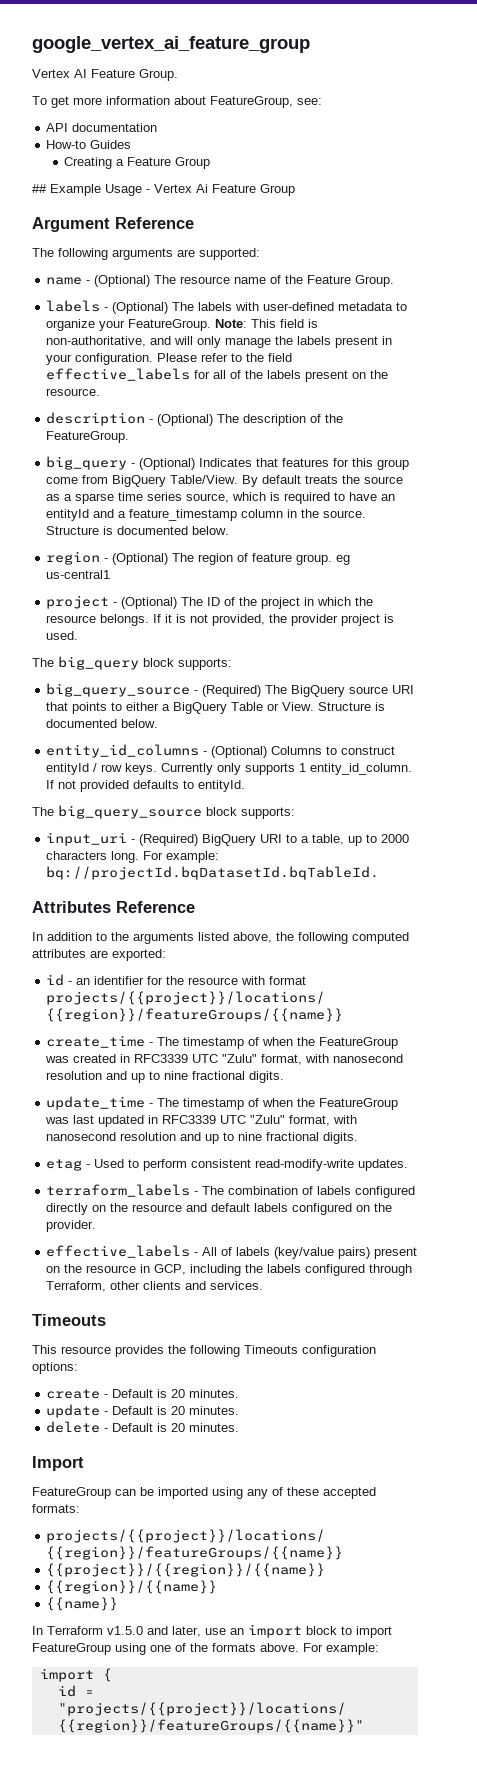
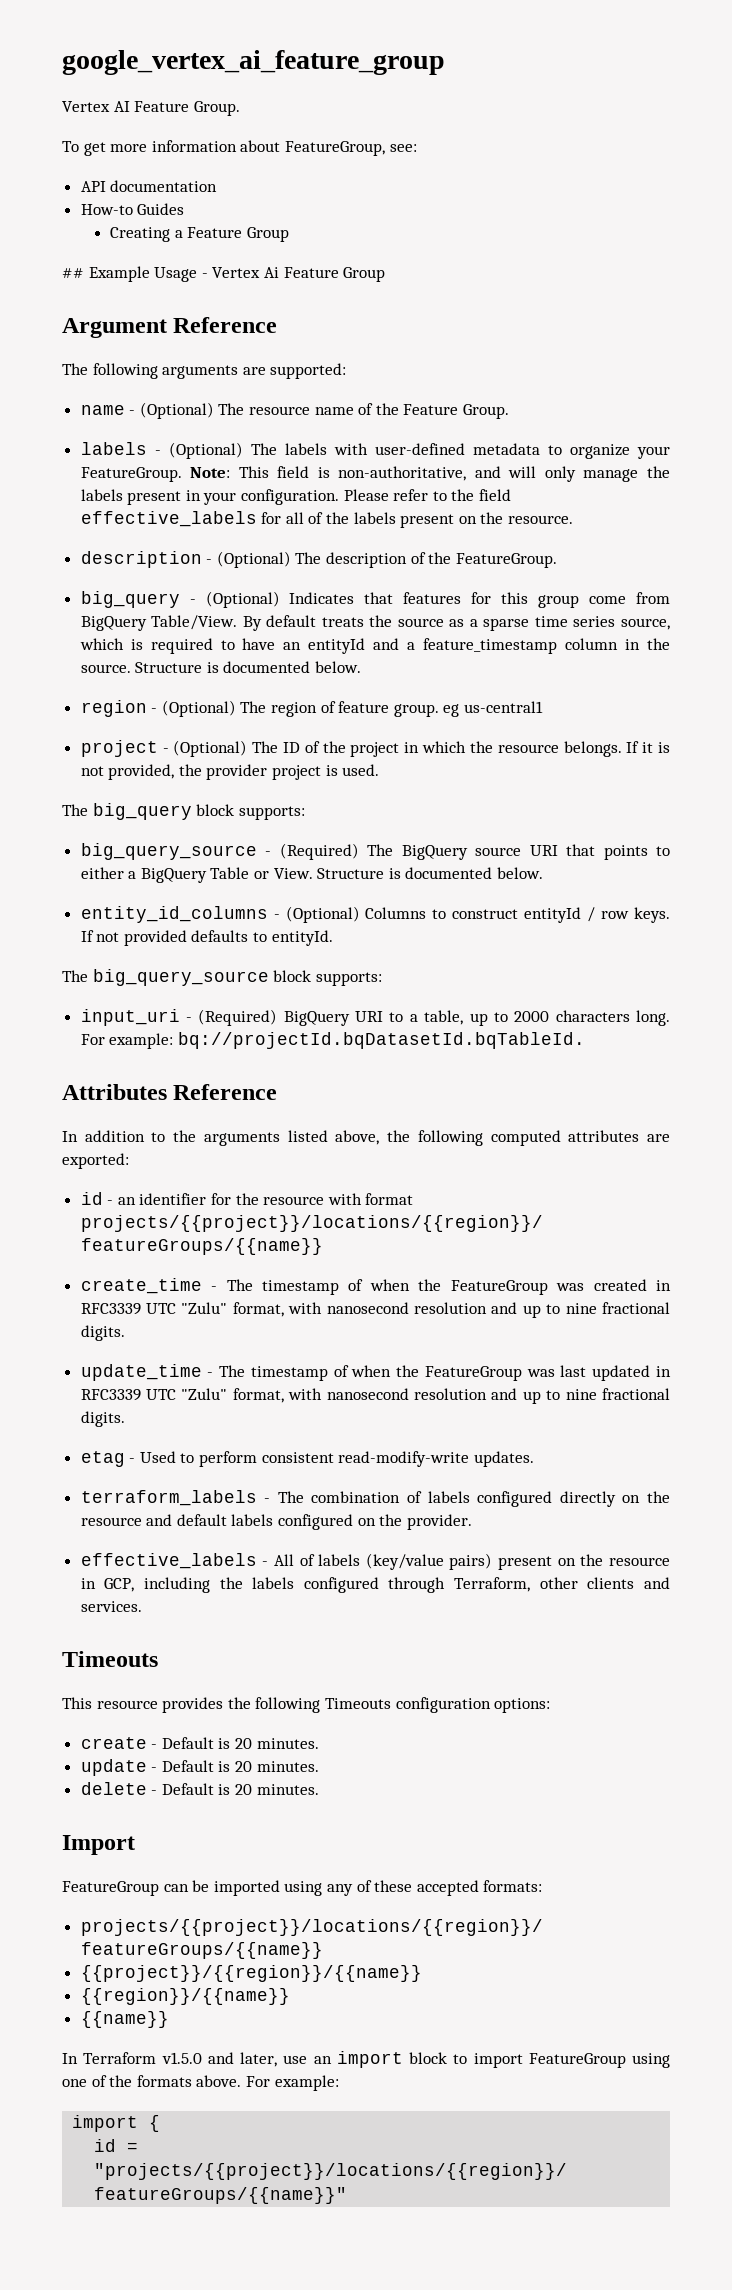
- Currently only supports 1 entity_id_column.

